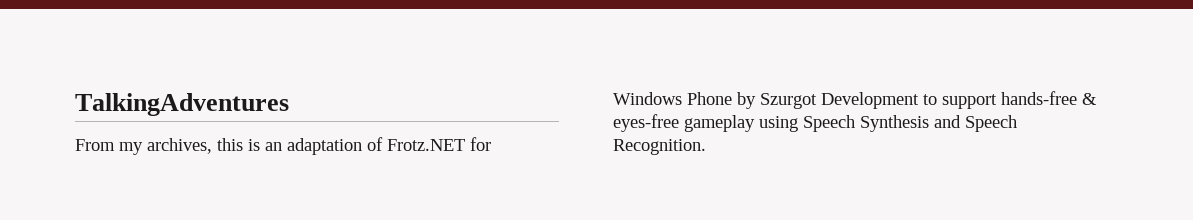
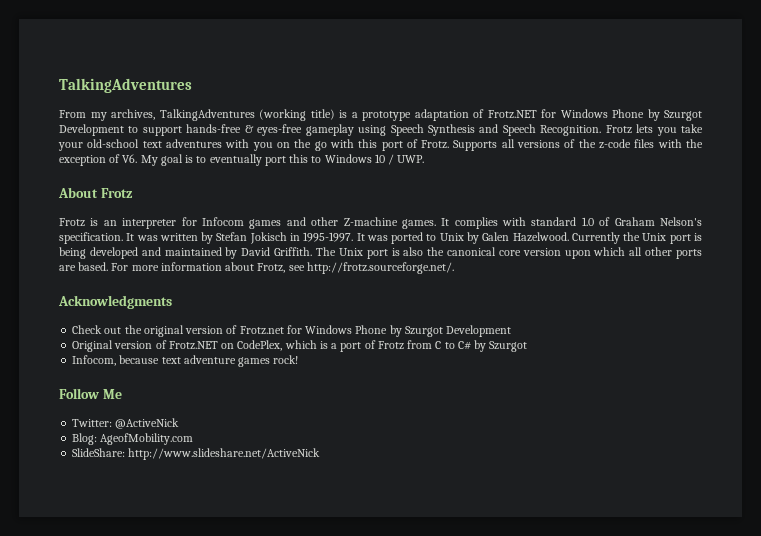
- From my archives, this is an adaptation of Frotz.NET for Windows Phone by Szurgot Development to support hands-free & eyes-free gameplay using Speech Synthesis and Speech Recognition.
+ From my archives, TalkingAdventures (working title) is a prototype adaptation of Frotz.NET for Windows Phone by Szurgot Development to support hands-free & eyes-free gameplay using Speech Synthesis and Speech Recognition.
+ Frotz lets you take your old-school text adventures with you on the go with this port of Frotz. Supports all versions of the z-code files with the exception of V6. My goal is to eventually port this to Windows 10 / UWP.
+ About Frotz
+ Frotz is an interpreter for Infocom games and other Z-machine games. It complies with standard 1.0 of Graham Nelson's specification. It was written by Stefan Jokisch in 1995-1997. It was ported to Unix by Galen Hazelwood. Currently the Unix port is being developed and maintained by David Griffith. The Unix port is also the canonical core version upon which all other ports are based. For more information about Frotz, see http://frotz.sourceforge.net/.
+ Acknowledgments
+ Check out the original version of Frotz.net for Windows Phone by Szurgot Development
+ Original version of Frotz.NET on CodePlex, which is a port of Frotz from C to C# by Szurgot
+ Infocom, because text adventure games rock!
+ Follow Me
+ Twitter: @ActiveNick
+ Blog: AgeofMobility.com
+ SlideShare: http://www.slideshare.net/ActiveNick

